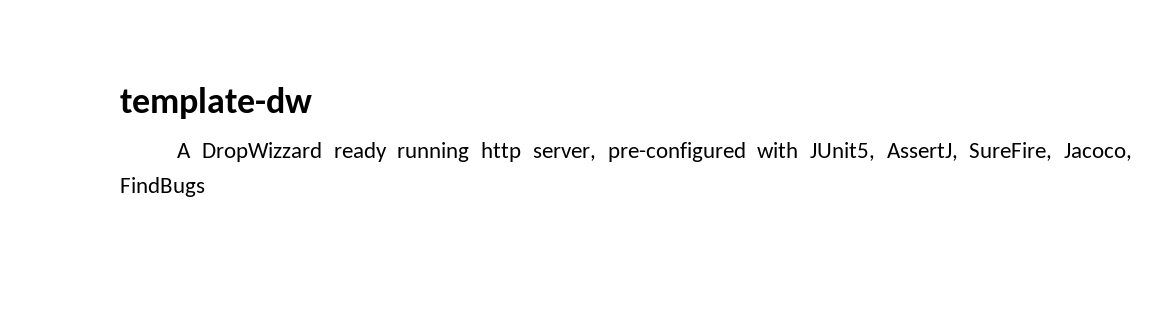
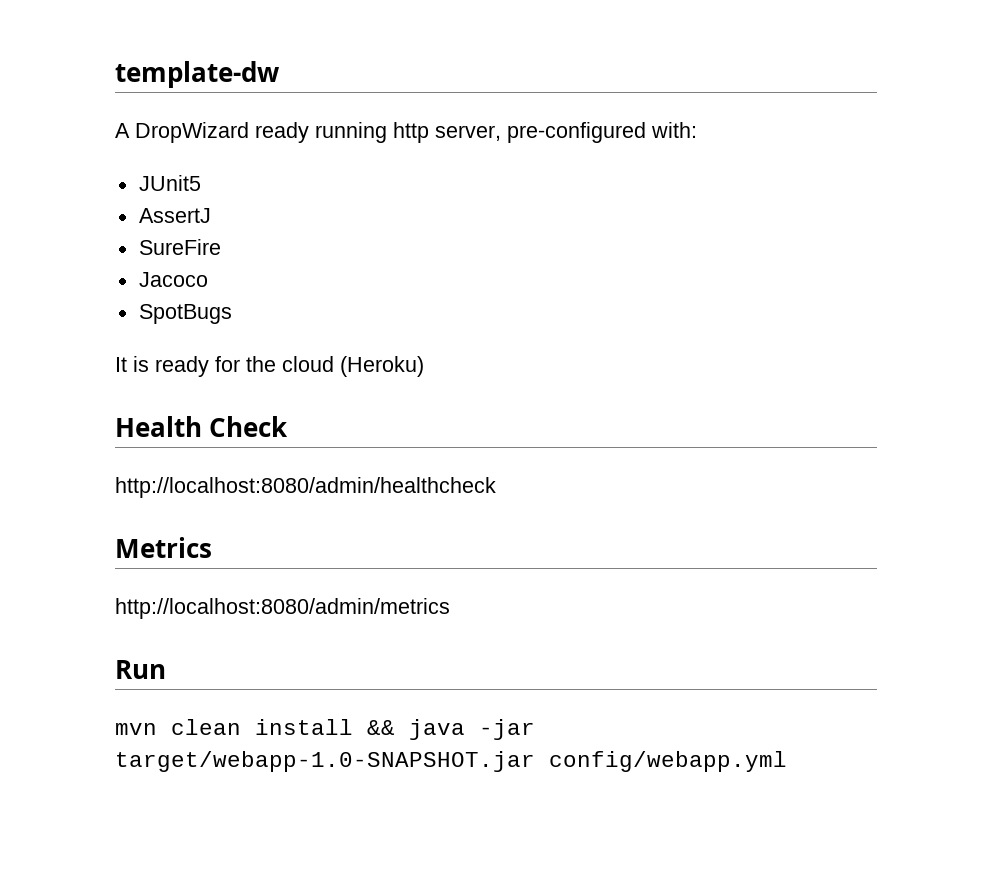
- A DropWizzard ready running http server, pre-configured with JUnit5, AssertJ, SureFire, Jacoco, FindBugs
+ A DropWizard ready running http server, pre-configured with:
+ JUnit5
+ AssertJ
+ SureFire
+ Jacoco
+ SpotBugs
+ It is ready for the cloud (Heroku)
+ Health Check
+ http://localhost:8080/admin/healthcheck
+ Metrics
+ http://localhost:8080/admin/metrics
+ Run
+ mvn clean install && java -jar target/webapp-1.0-SNAPSHOT.jar config/webapp.yml

